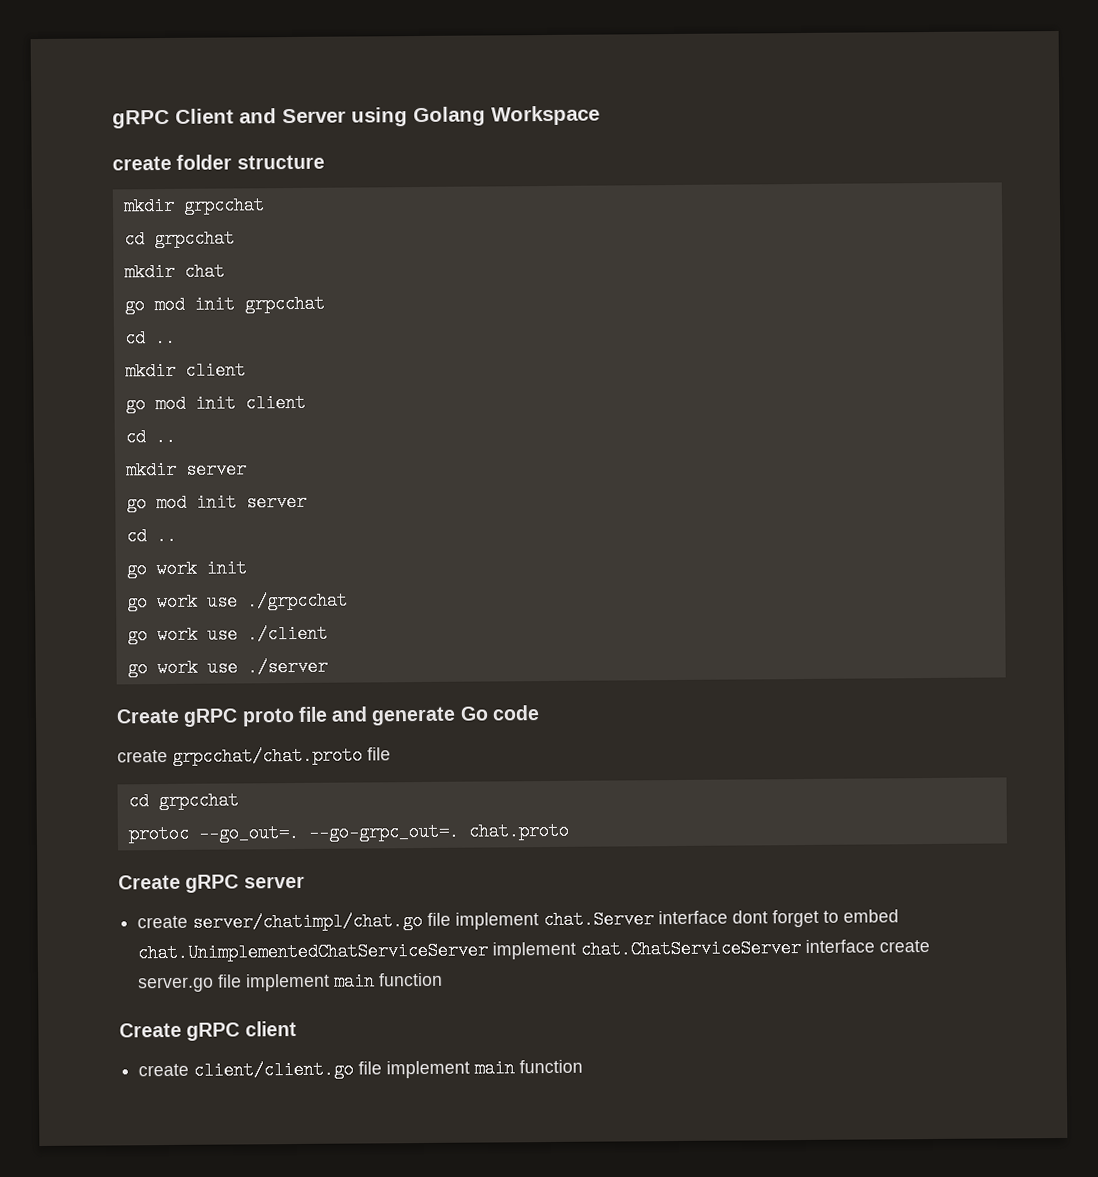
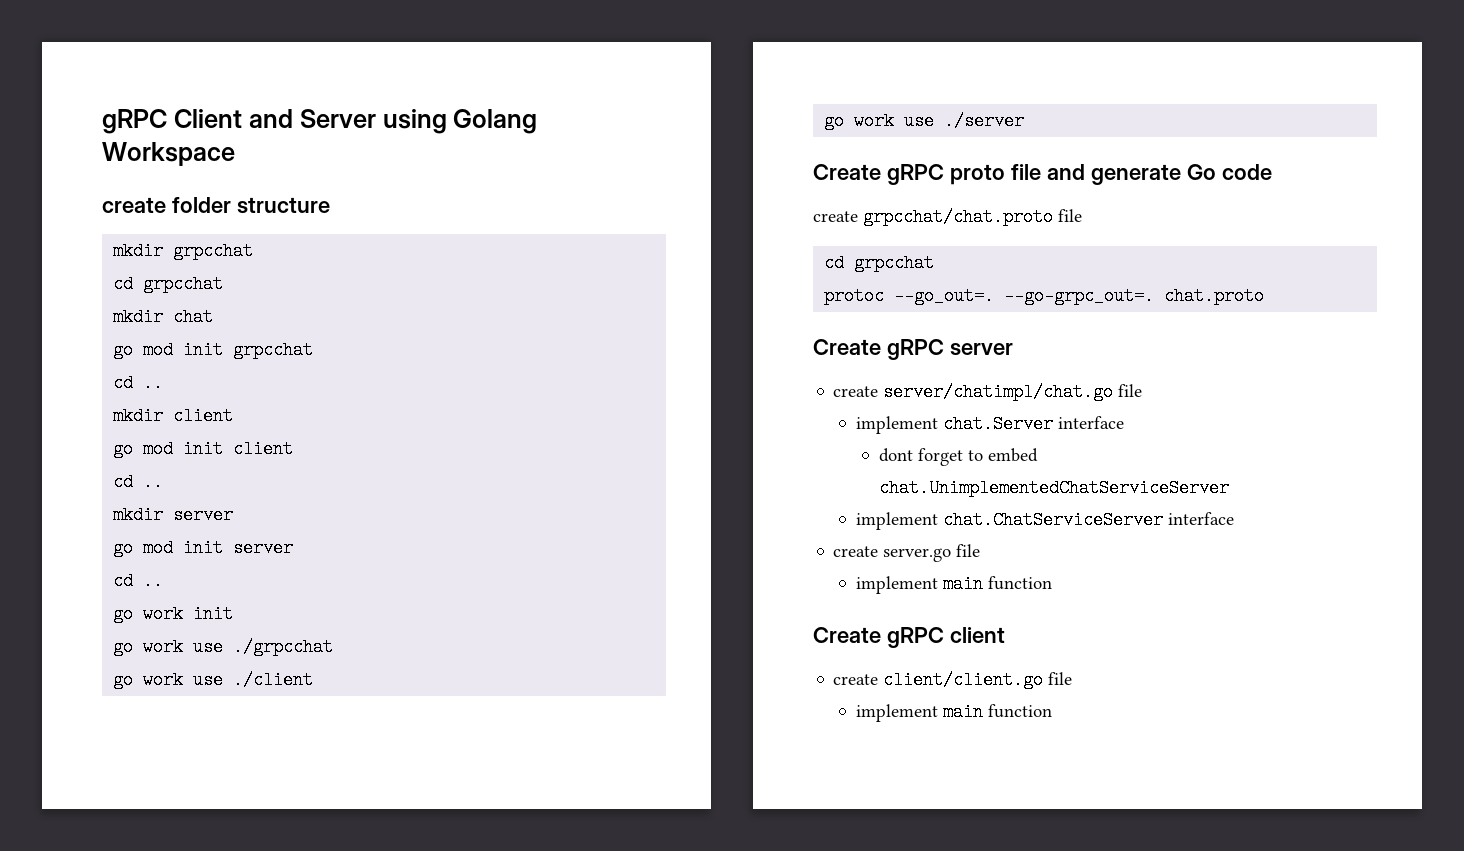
- create server/chatimpl/chat.go file implement chat.Server interface dont forget to embed chat.UnimplementedChatServiceServer implement chat.ChatServiceServer interface create server.go file implement main function
+ create server/chatimpl/chat.go file
+ implement chat.Server interface
+ dont forget to embed chat.UnimplementedChatServiceServer
+ implement chat.ChatServiceServer interface
+ create server.go file
+ implement main function
- create client/client.go file implement main function
+ create client/client.go file
+ implement main function

